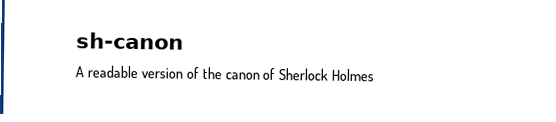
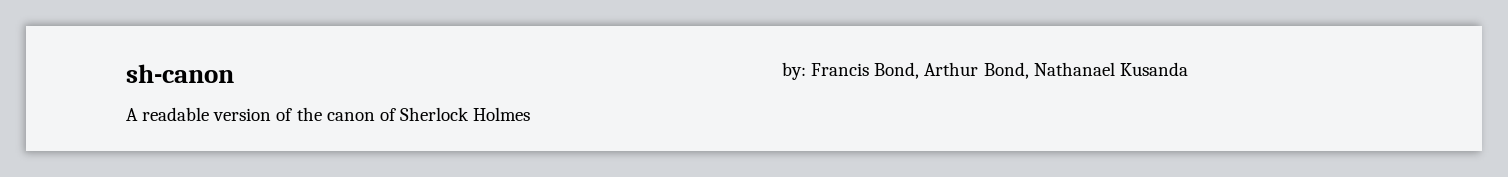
+ by: Francis Bond, Arthur Bond, Nathanael Kusanda

